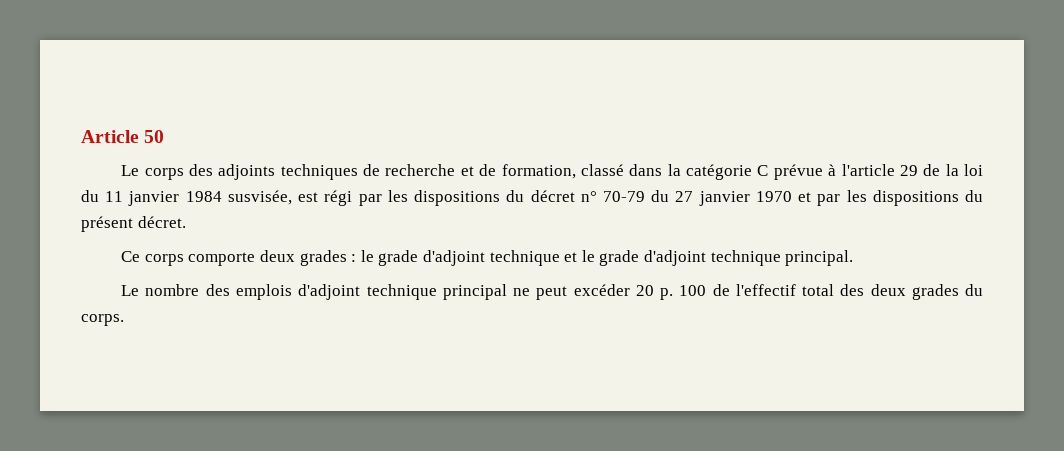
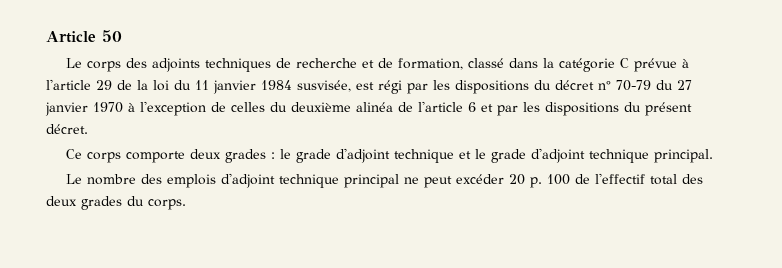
- Le corps des adjoints techniques de recherche et de formation, classé dans la catégorie C prévue à l'article 29 de la loi du 11 janvier 1984 susvisée, est régi par les dispositions du décret n° 70-79 du 27 janvier 1970 et par les dispositions du présent décret.
+ Le corps des adjoints techniques de recherche et de formation, classé dans la catégorie C prévue à l'article 29 de la loi du 11 janvier 1984 susvisée, est régi par les dispositions du décret n° 70-79 du 27 janvier 1970 à l'exception de celles du deuxième alinéa de l'article 6 et par les dispositions du présent décret.

